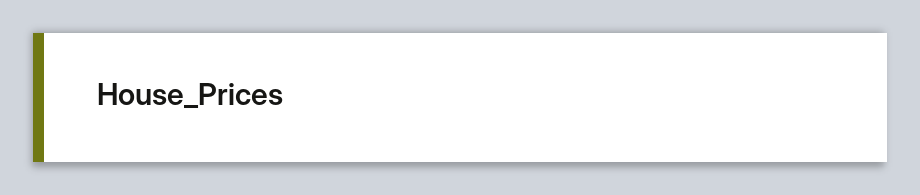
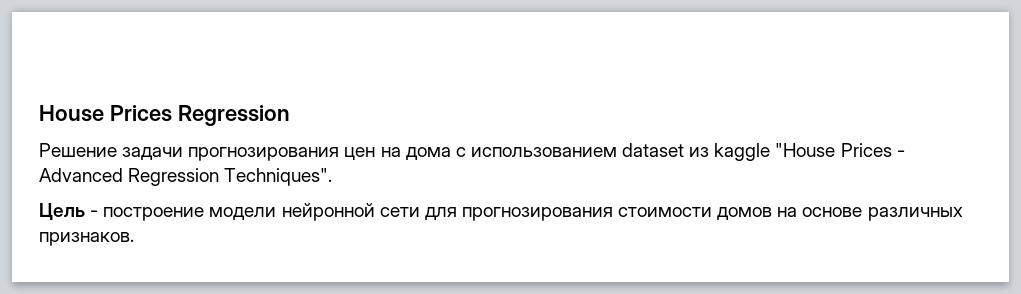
- House_Prices
+ House Prices Regression
+ Решение задачи прогнозирования цен на дома с использованием dataset из kaggle "House Prices - Advanced Regression Techniques".
+ Цель - построение модели нейронной сети для прогнозирования стоимости домов на основе различных признаков.

